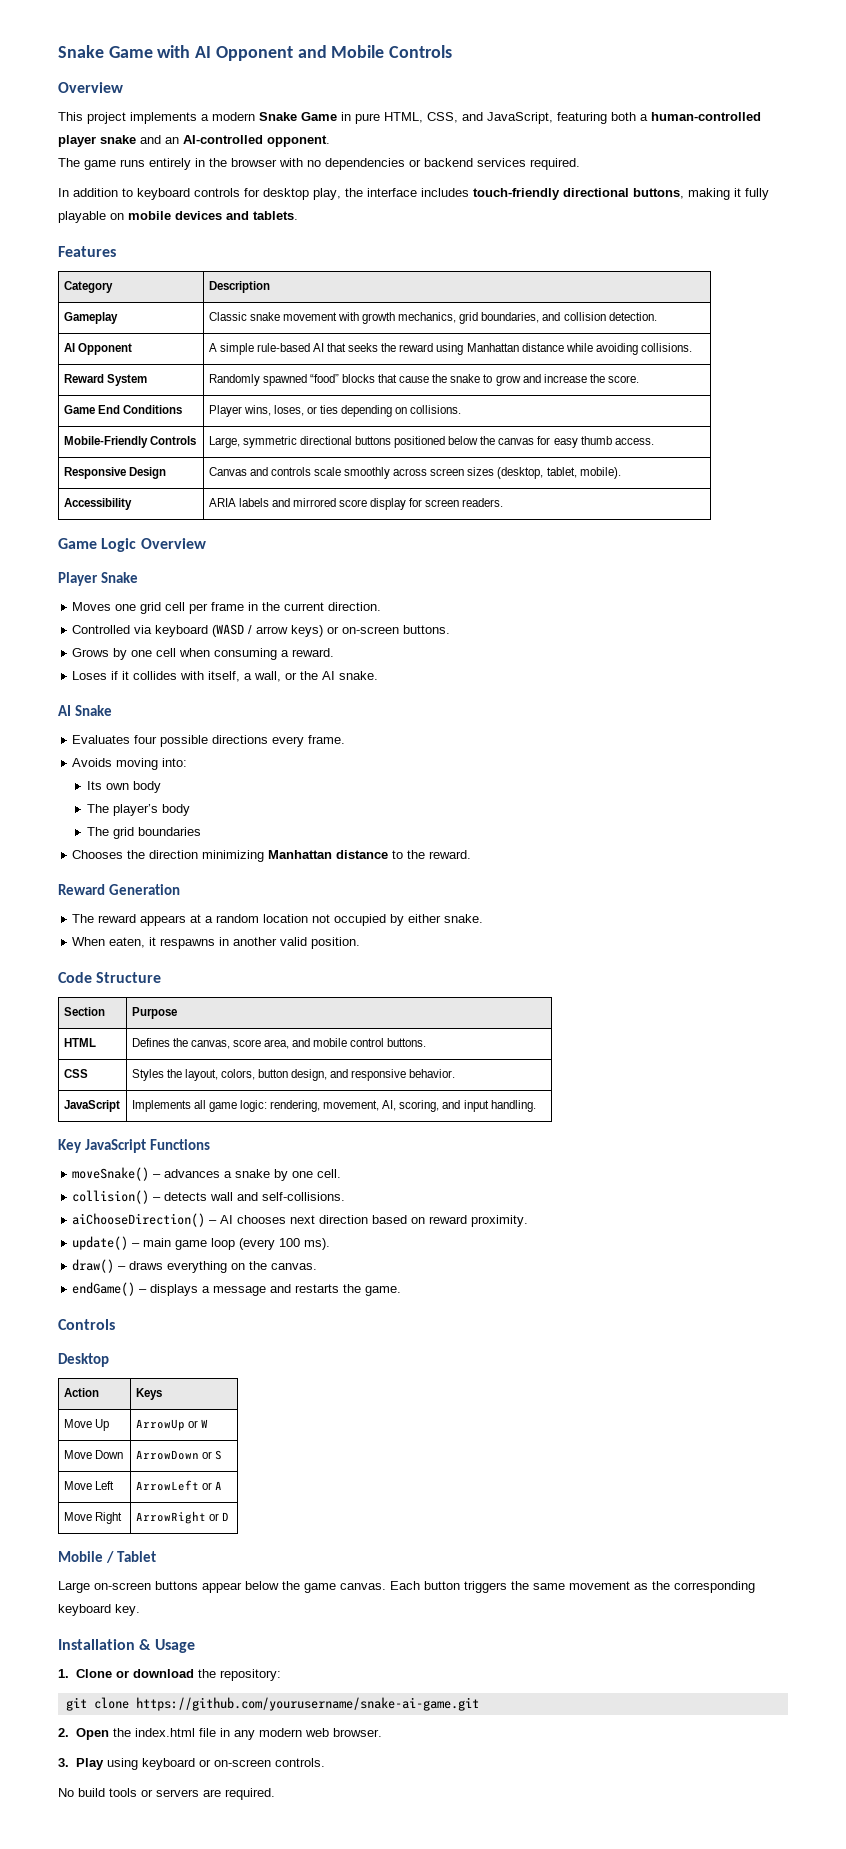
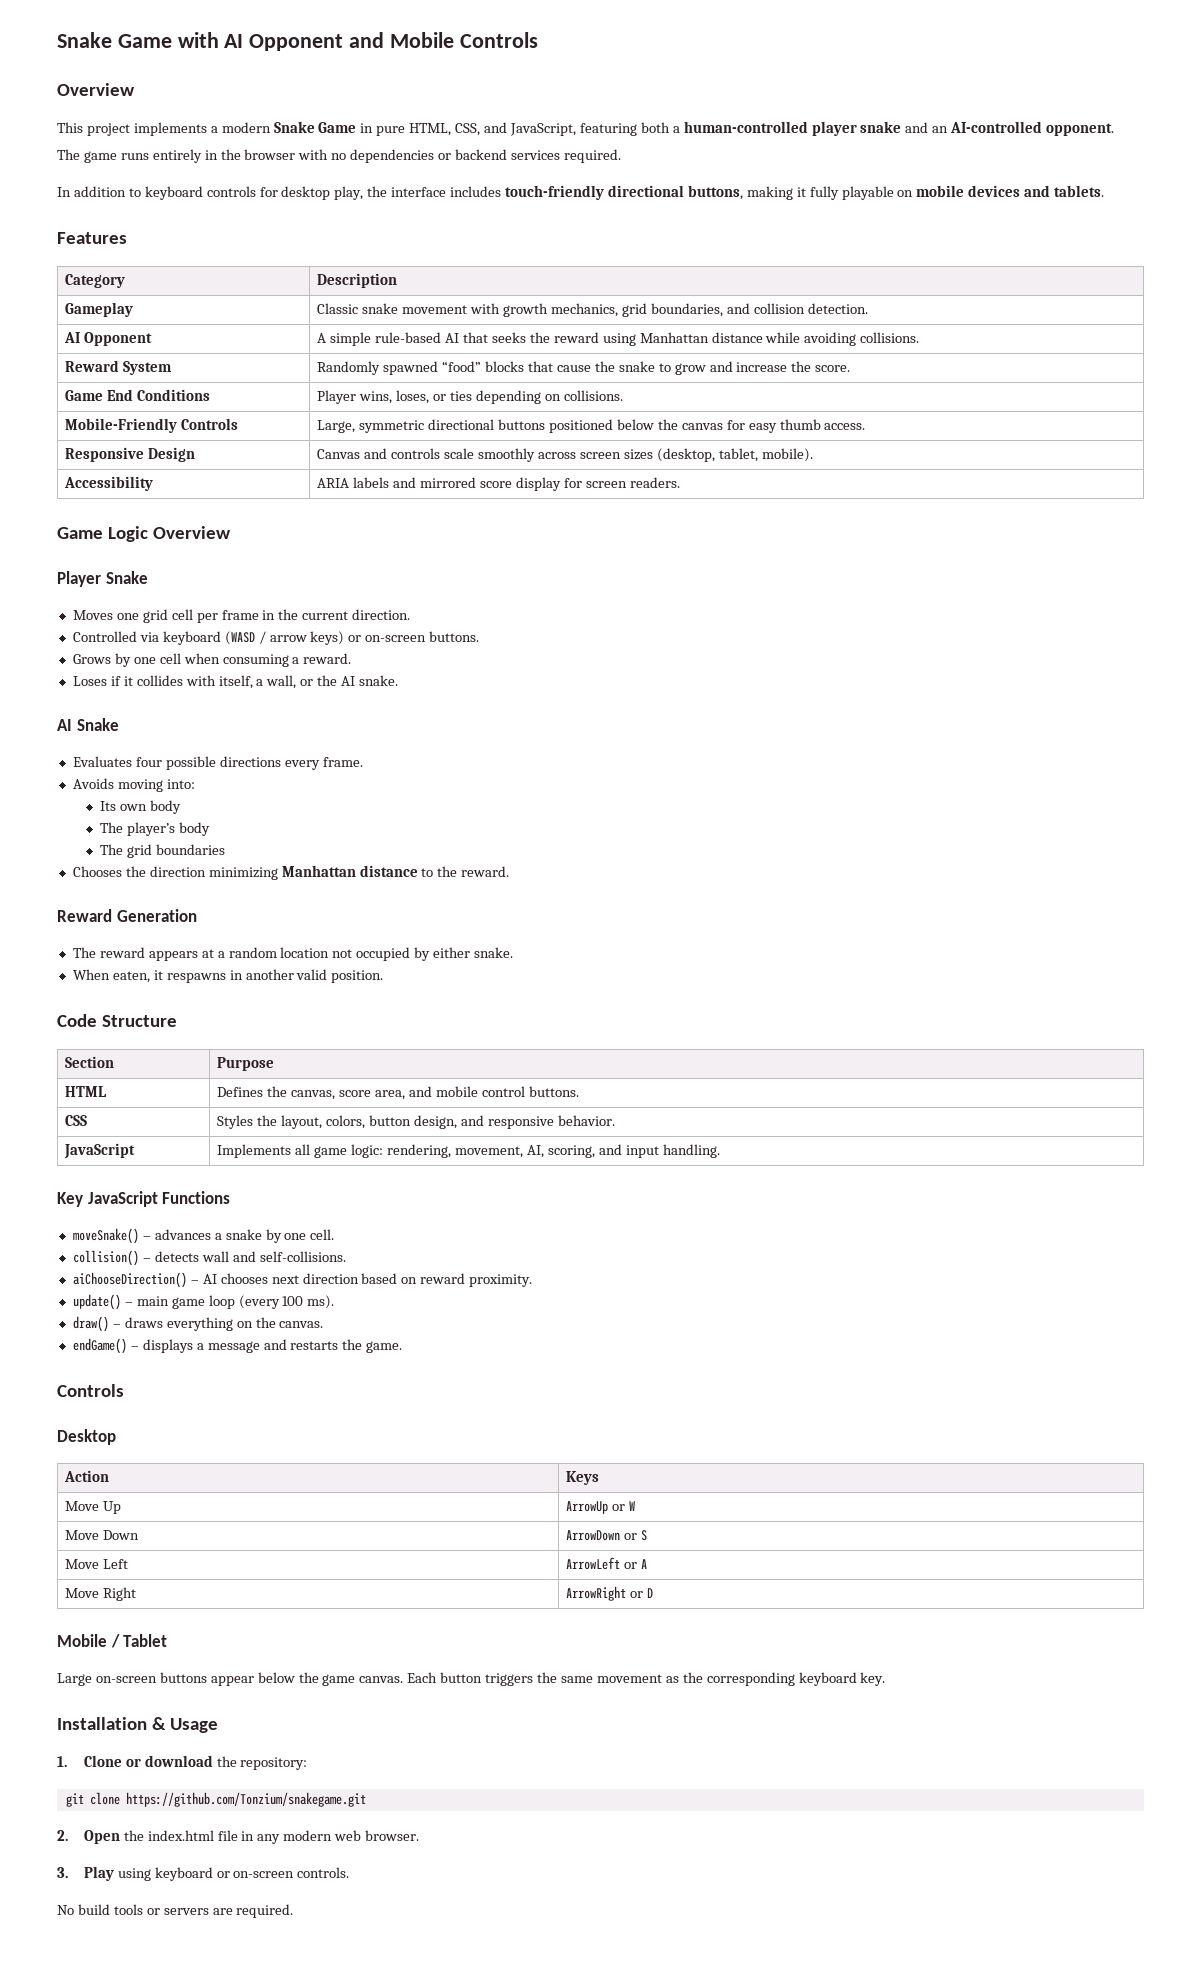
- git clone https://github.com/yourusername/snake-ai-game.git
+ git clone https://github.com/Tonzium/snakegame.git

